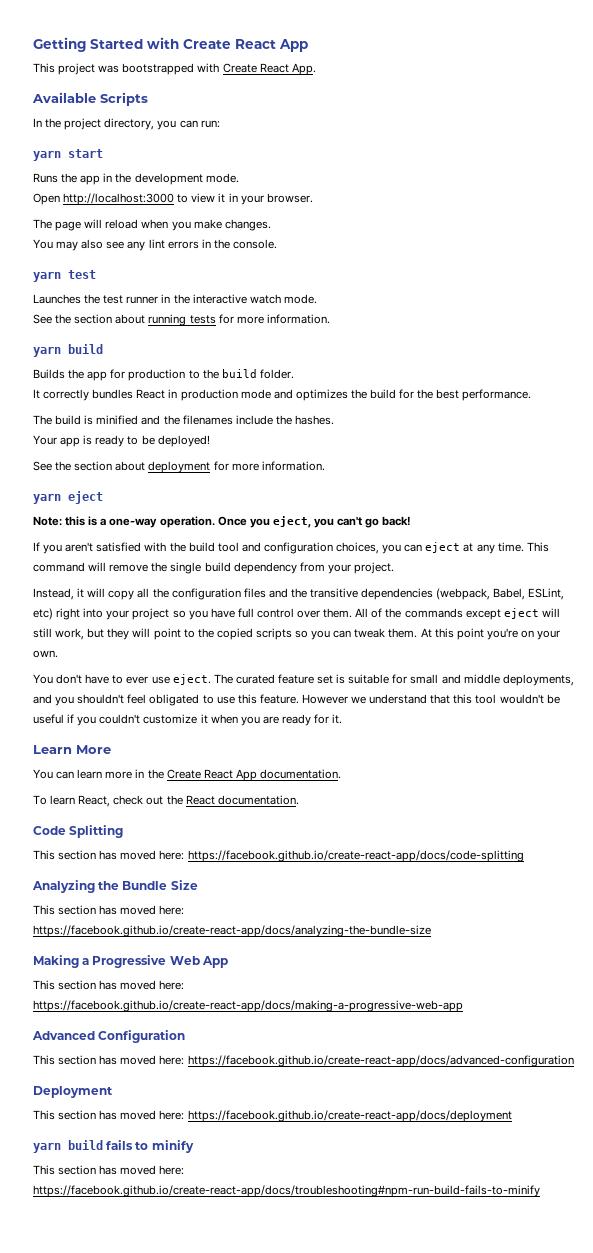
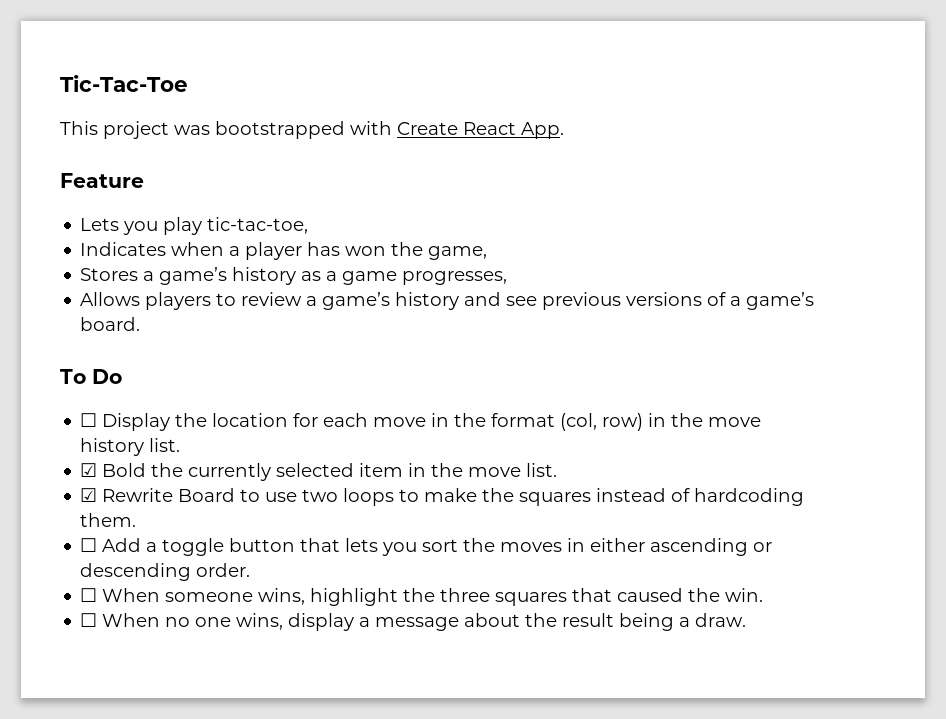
- Getting Started with Create React App
+ Tic-Tac-Toe
- Available Scripts
- In the project directory, you can run:
- yarn start
- Runs the app in the development mode.
- Open http://localhost:3000 to view it in your browser.
- The page will reload when you make changes.
- You may also see any lint errors in the console.
- yarn test
- Launches the test runner in the interactive watch mode.
- See the section about running tests for more information.
- yarn build
- Builds the app for production to the build folder.
- It correctly bundles React in production mode and optimizes the build for the best performance.
- The build is minified and the filenames include the hashes.
- Your app is ready to be deployed!
- See the section about deployment for more information.
- yarn eject
- Note: this is a one-way operation. Once you eject, you can't go back!
- If you aren't satisfied with the build tool and configuration choices, you can eject at any time. This command will remove the single build dependency from your project.
- Instead, it will copy all the configuration files and the transitive dependencies (webpack, Babel, ESLint, etc) right into your project so you have full control over them. All of the commands except eject will still work, but they will point to the copied scripts so you can tweak them. At this point you're on your own.
- You don't have to ever use eject. The curated feature set is suitable for small and middle deployments, and you shouldn't feel obligated to use this feature. However we understand that this tool wouldn't be useful if you couldn't customize it when you are ready for it.
- Learn More
- You can learn more in the Create React App documentation.
- To learn React, check out the React documentation.
- Code Splitting
- This section has moved here: https://facebook.github.io/create-react-app/docs/code-splitting
- Analyzing the Bundle Size
- This section has moved here: https://facebook.github.io/create-react-app/docs/analyzing-the-bundle-size
- Making a Progressive Web App
- This section has moved here: https://facebook.github.io/create-react-app/docs/making-a-progressive-web-app
- Advanced Configuration
- This section has moved here: https://facebook.github.io/create-react-app/docs/advanced-configuration
- Deployment
- This section has moved here: https://facebook.github.io/create-react-app/docs/deployment
- yarn build fails to minify
- This section has moved here: https://facebook.github.io/create-react-app/docs/troubleshooting#npm-run-build-fails-to-minify
+ Feature
+ Lets you play tic-tac-toe,
+ Indicates when a player has won the game,
+ Stores a game’s history as a game progresses,
+ Allows players to review a game’s history and see previous versions of a game’s board.
+ To Do
+ ☐ Display the location for each move in the format (col, row) in the move history list.
+ ☑ Bold the currently selected item in the move list.
+ ☑ Rewrite Board to use two loops to make the squares instead of hardcoding them.
+ ☐ Add a toggle button that lets you sort the moves in either ascending or descending order.
+ ☐ When someone wins, highlight the three squares that caused the win.
+ ☐ When no one wins, display a message about the result being a draw.

